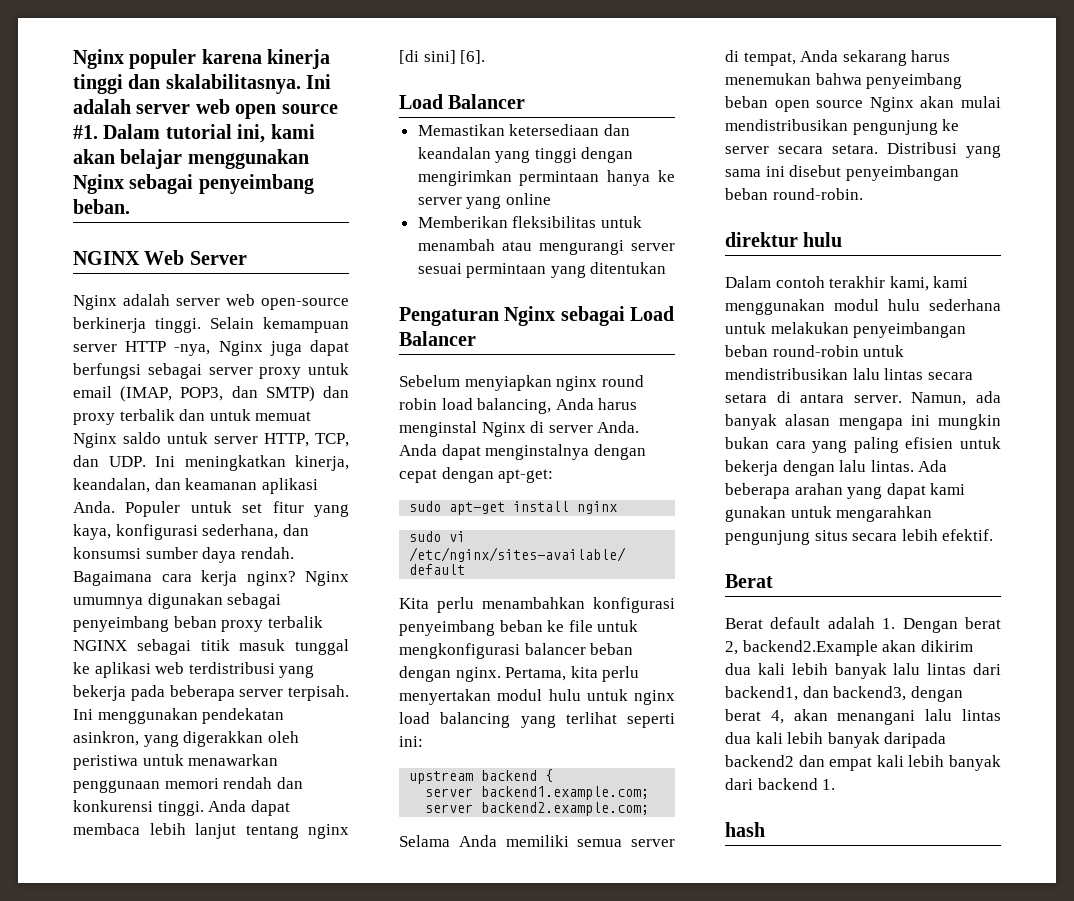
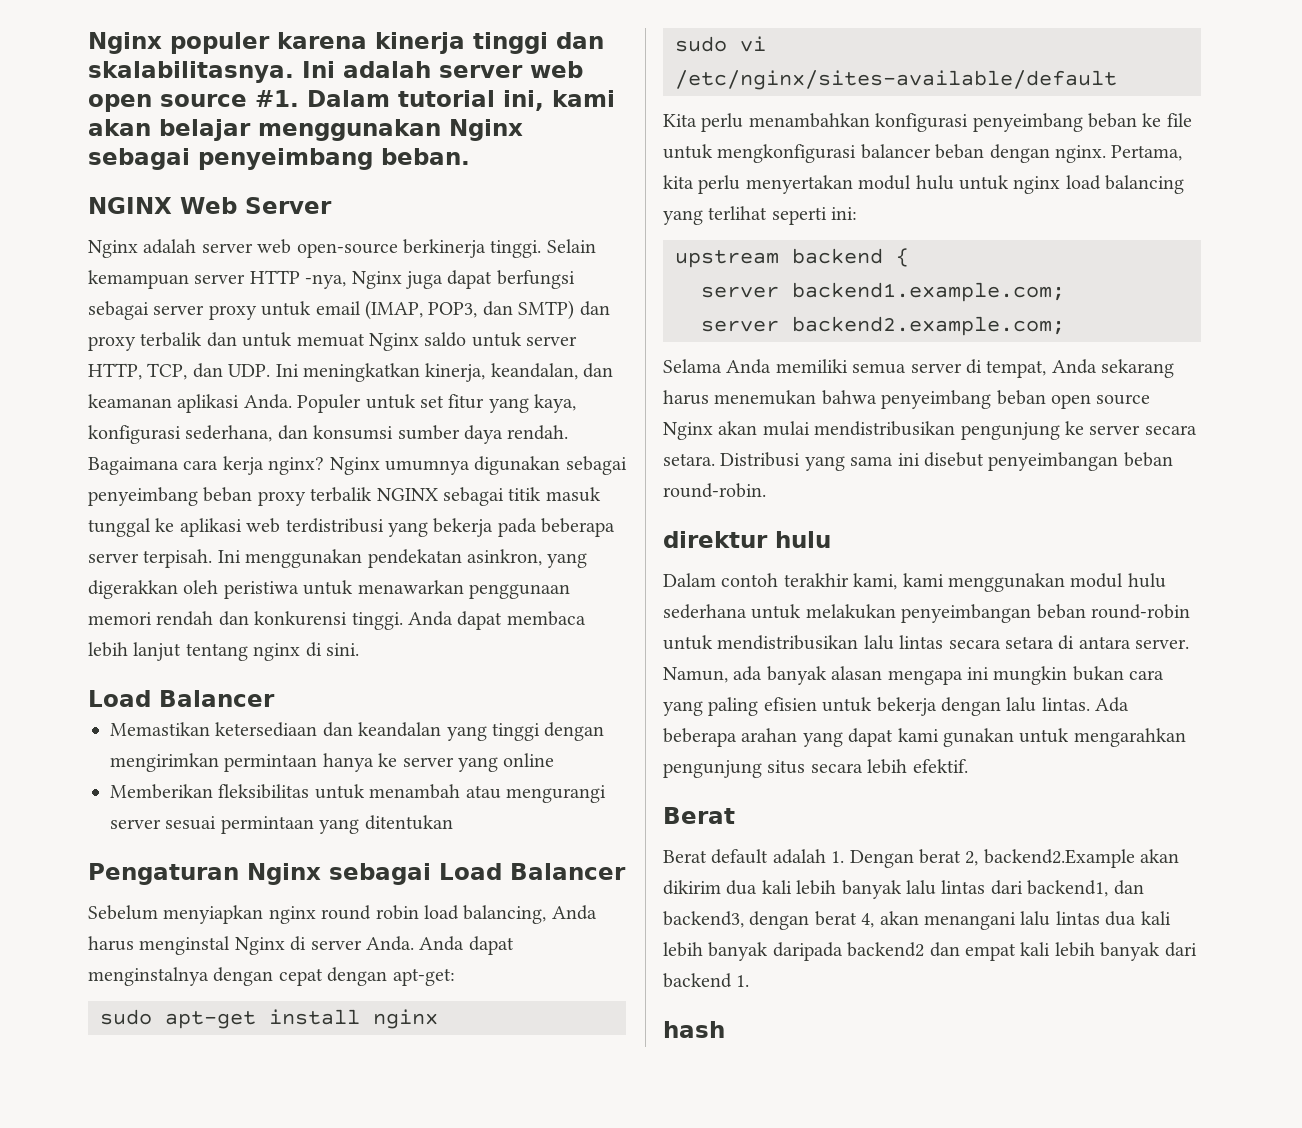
- Anda dapat membaca lebih lanjut tentang nginx [di sini] [6].
+ Anda dapat membaca lebih lanjut tentang nginx di sini.

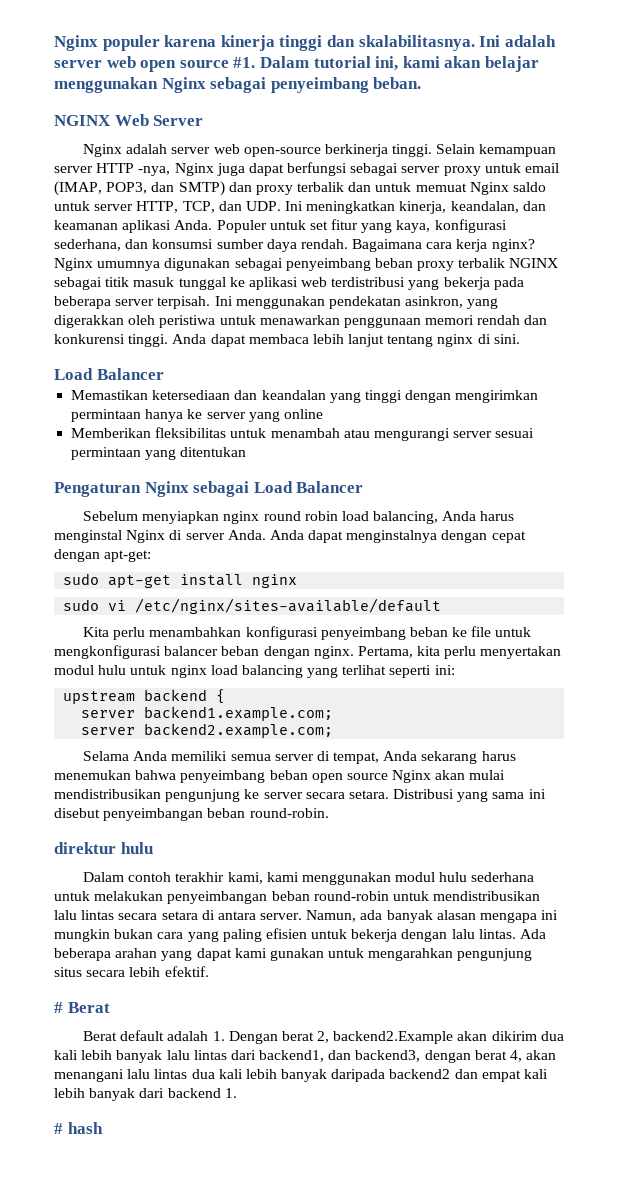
  Ada beberapa arahan yang dapat kami gunakan untuk mengarahkan pengunjung situs secara lebih efektif.
- Berat
+ # Berat
- hash
+ # hash

